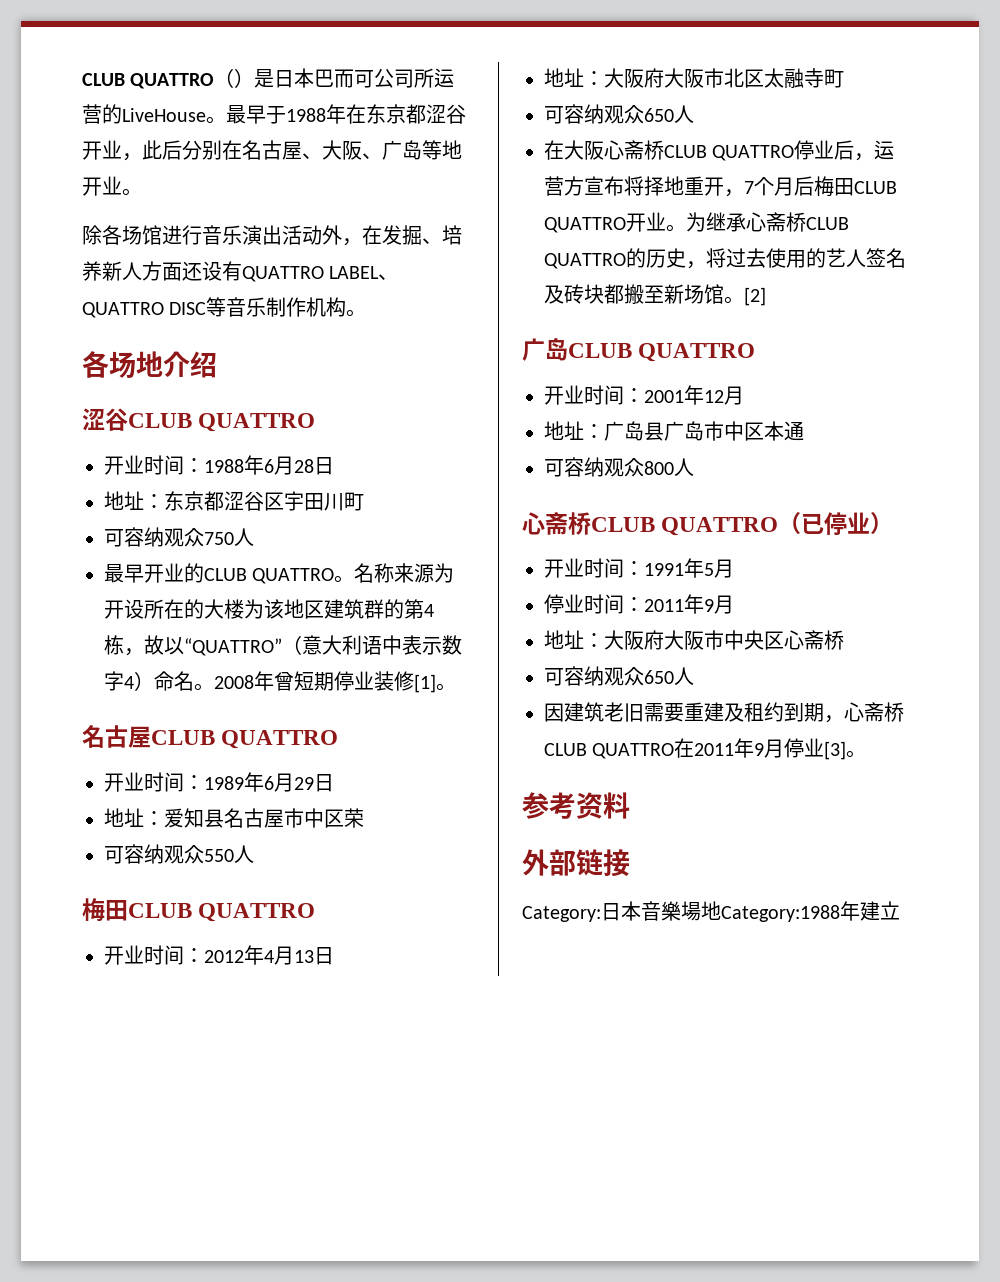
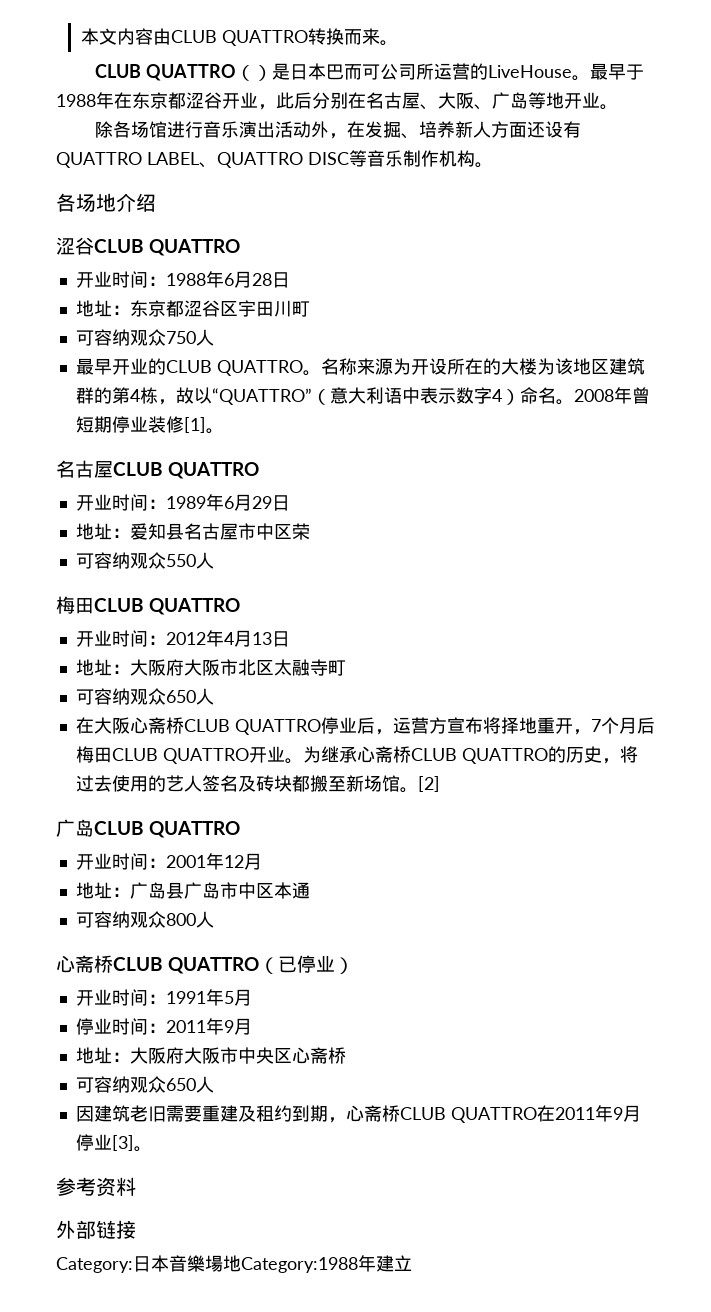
+ 本文内容由CLUB QUATTRO转换而来。

